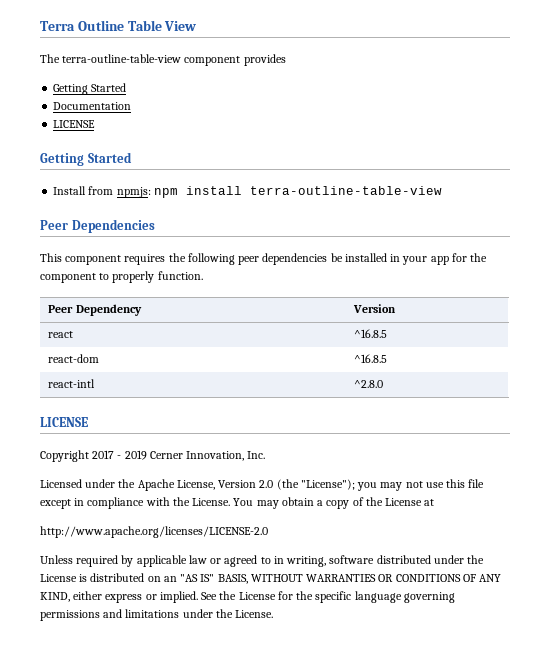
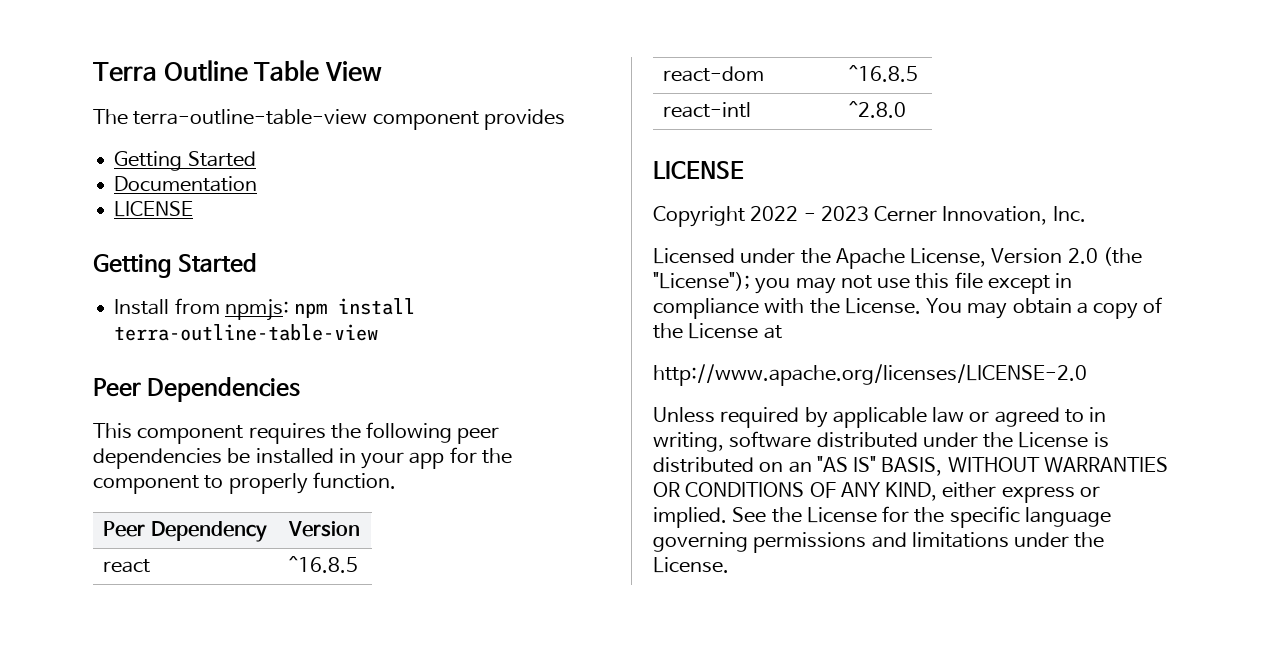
- Copyright 2017 - 2019 Cerner Innovation, Inc.
+ Copyright 2022 - 2023 Cerner Innovation, Inc.

